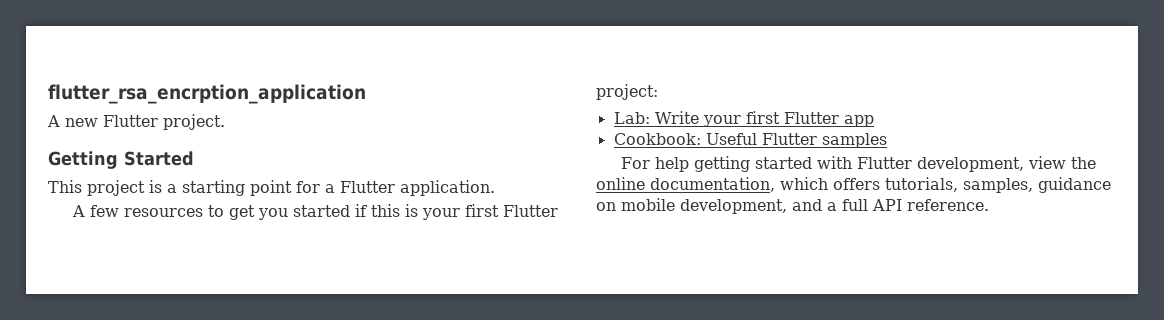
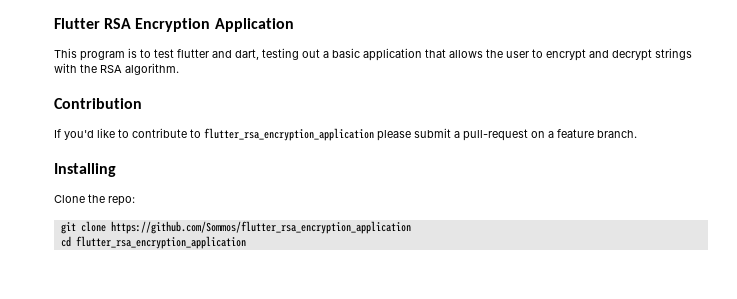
- flutter_rsa_encrption_application
- A new Flutter project.
- Getting Started
- This project is a starting point for a Flutter application.
- A few resources to get you started if this is your first Flutter project:
- Lab: Write your first Flutter app
- Cookbook: Useful Flutter samples
- For help getting started with Flutter development, view the online documentation, which offers tutorials, samples, guidance on mobile development, and a full API reference.
+ Flutter RSA Encryption Application
+ This program is to test flutter and dart, testing out a basic application that allows the user to encrypt and decrypt strings with the RSA algorithm.
+ Contribution
+ If you'd like to contribute to flutter_rsa_encryption_application please submit a pull-request on a feature branch.
+ Installing
+ Clone the repo:
+ git clone https://github.com/Sommos/flutter_rsa_encryption_application
+ cd flutter_rsa_encryption_application

